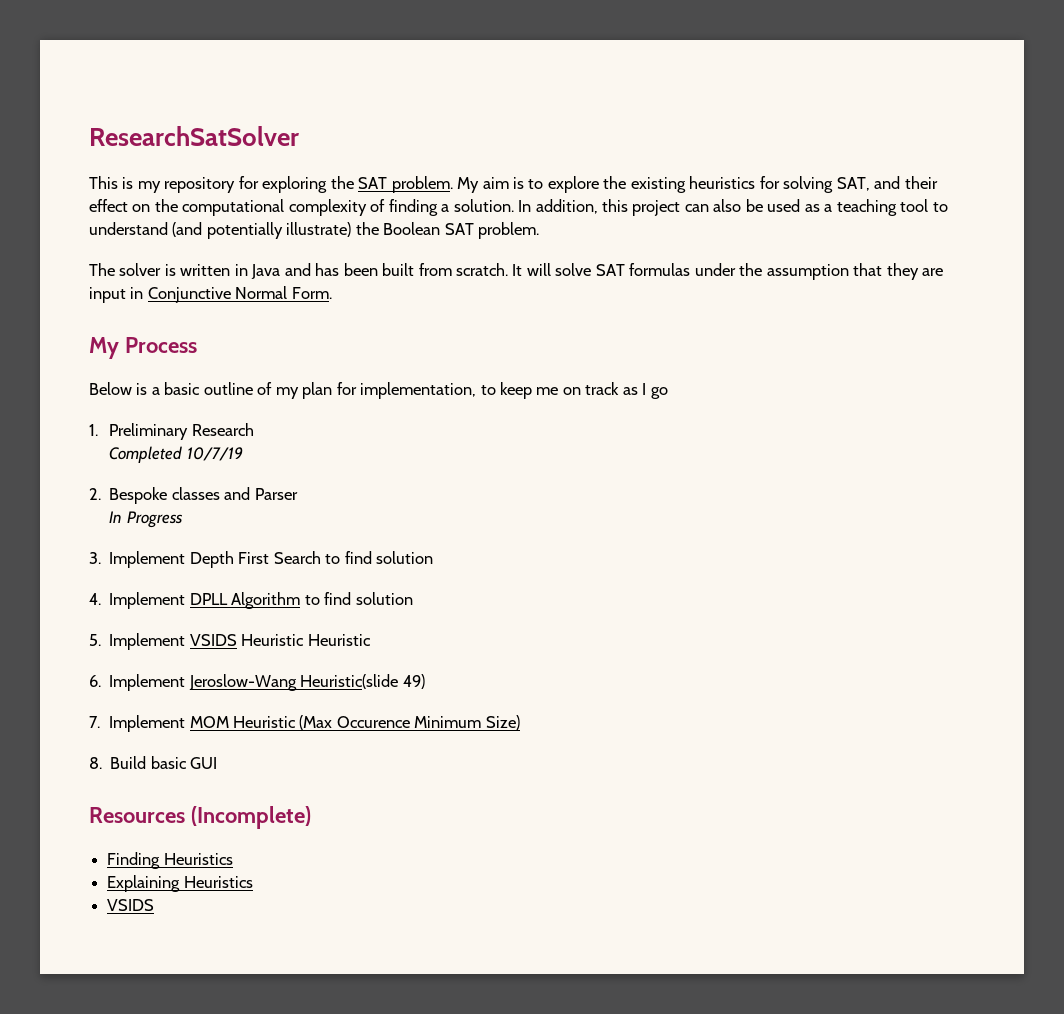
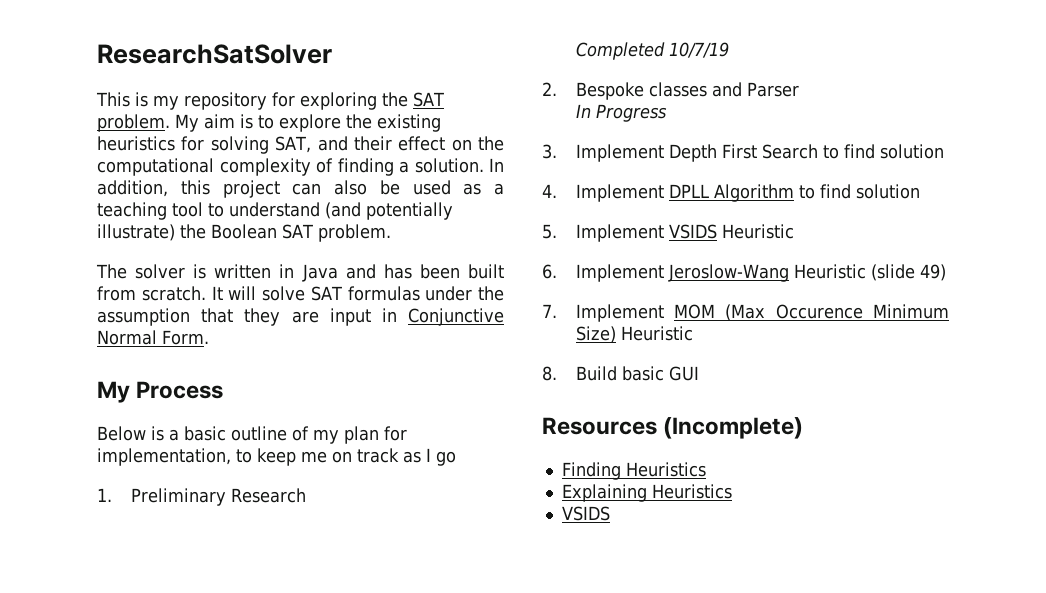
- 5. Implement VSIDS Heuristic Heuristic
+ 5. Implement VSIDS Heuristic
- 6. Implement Jeroslow-Wang Heuristic(slide 49)
+ 6. Implement Jeroslow-Wang Heuristic (slide 49)
- 7. Implement MOM Heuristic (Max Occurence Minimum Size)
+ 7. Implement MOM (Max Occurence Minimum Size) Heuristic

